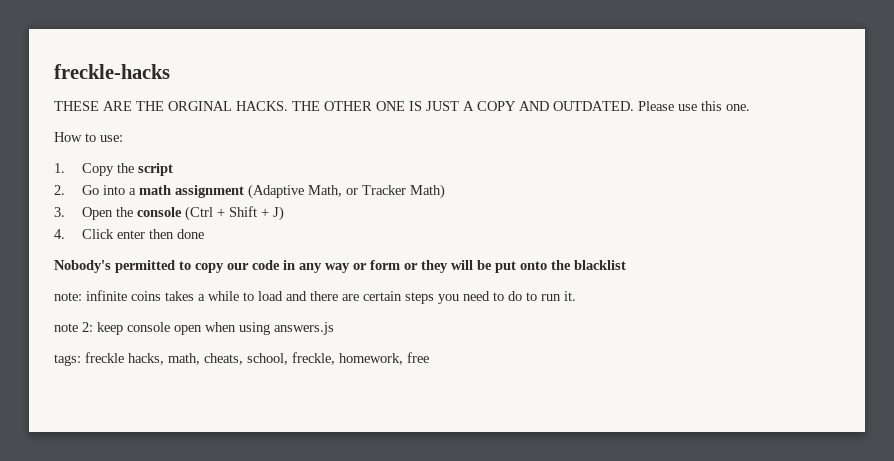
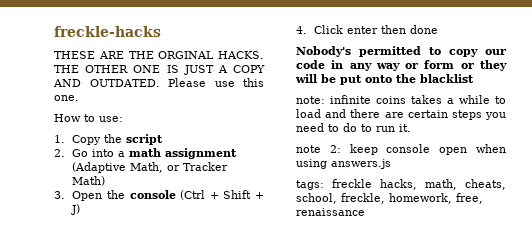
- tags: freckle hacks, math, cheats, school, freckle, homework, free
+ tags: freckle hacks, math, cheats, school, freckle, homework, free, renaissance

